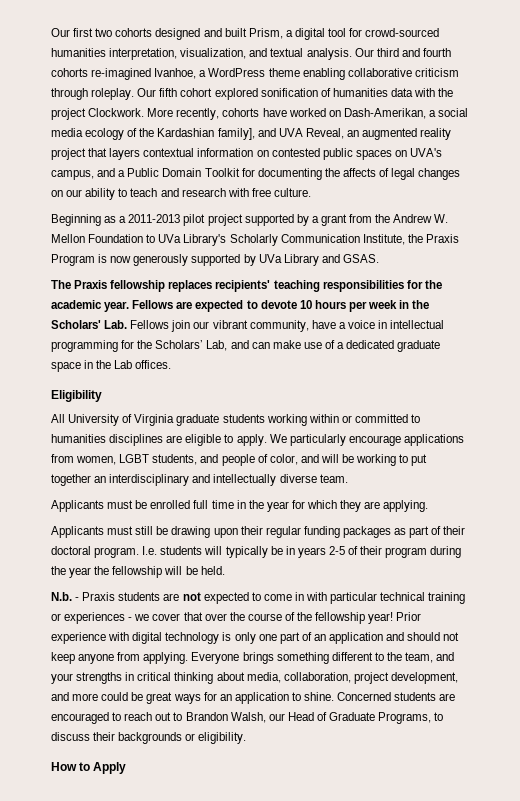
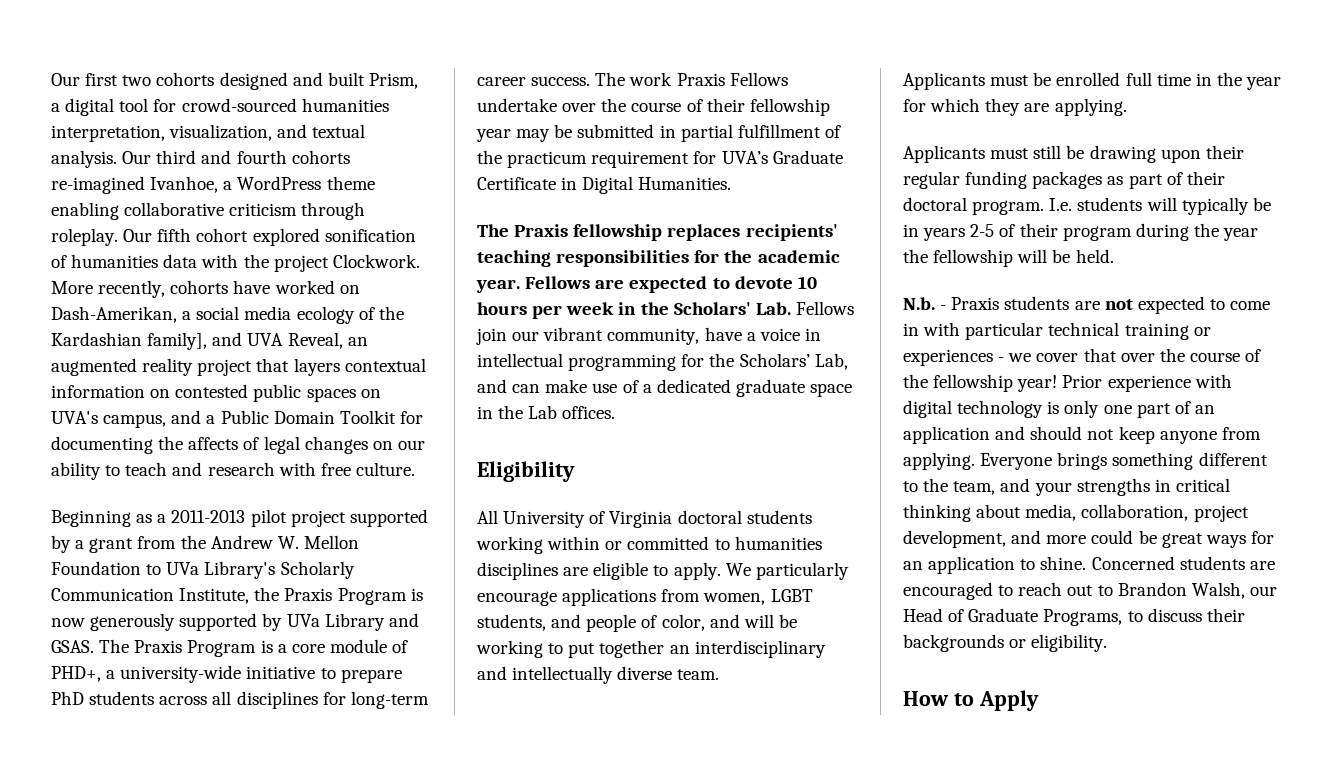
+ The Praxis Program is a core module of PHD+, a university-wide initiative to prepare PhD students across all disciplines for long-term career success. The work Praxis Fellows undertake over the course of their fellowship year may be submitted in partial fulfillment of the practicum requirement for UVA’s Graduate Certificate in Digital Humanities.
- All University of Virginia graduate students working within or committed to humanities disciplines are eligible to apply.
+ All University of Virginia doctoral students working within or committed to humanities disciplines are eligible to apply.

